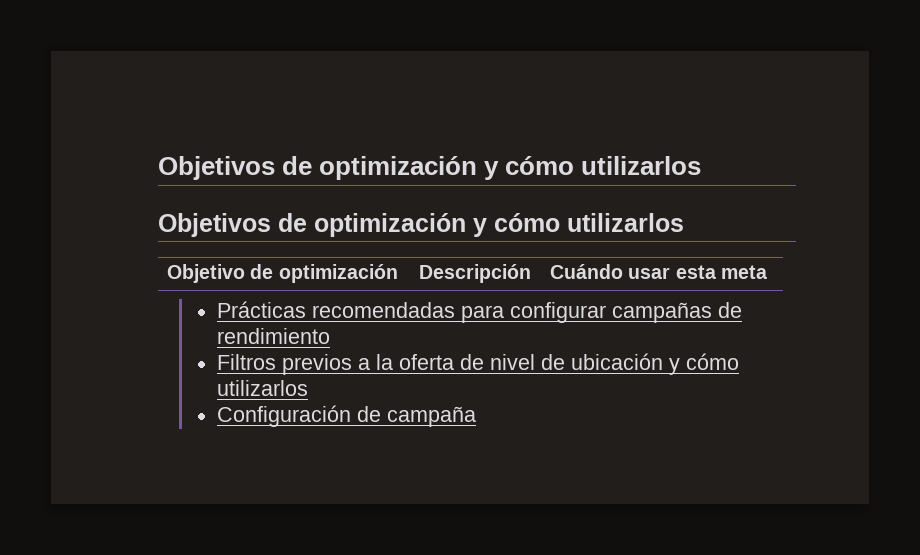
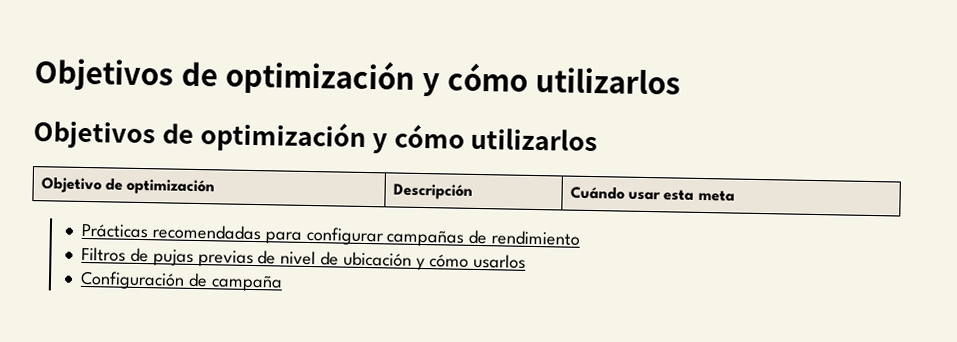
- Filtros previos a la oferta de nivel de ubicación y cómo utilizarlos
+ Filtros de pujas previas de nivel de ubicación y cómo usarlos

